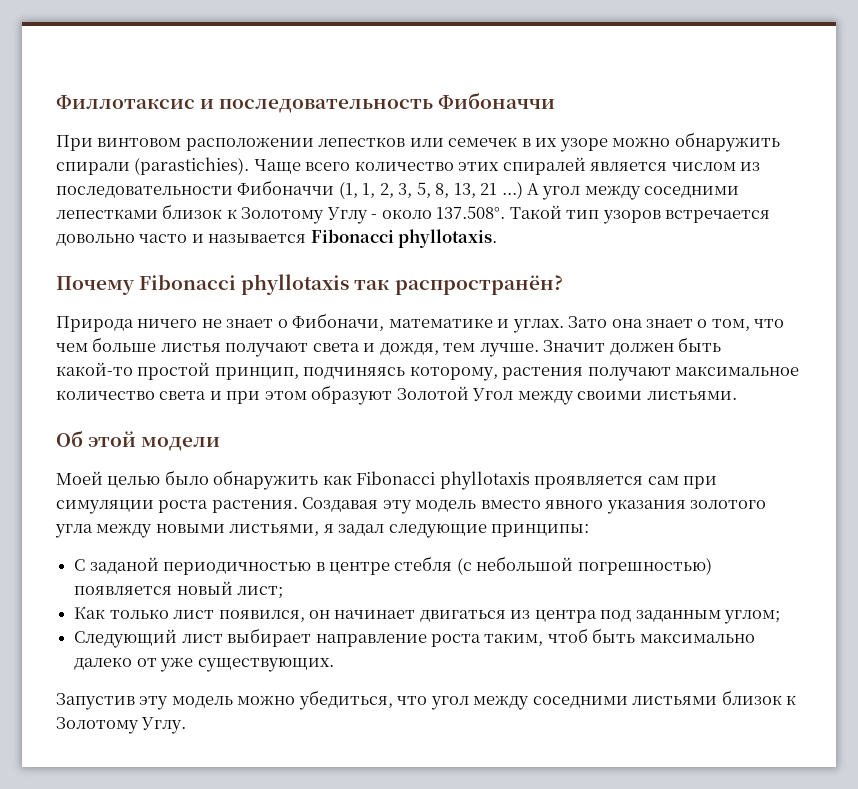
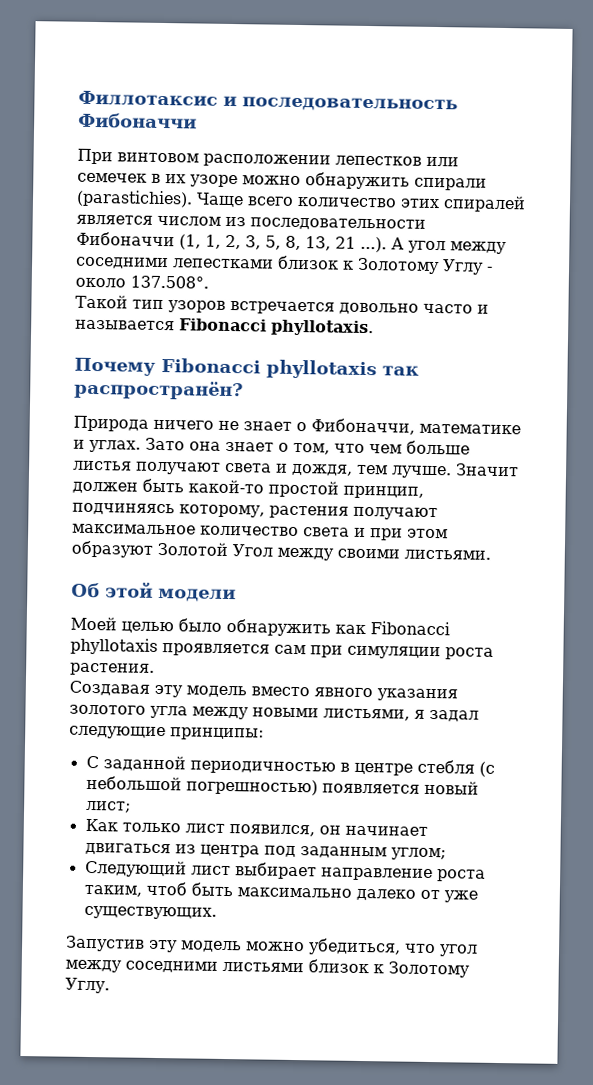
- Чаще всего количество этих спиралей является числом из последовательности Фибоначчи (1, 1, 2, 3, 5, 8, 13, 21 ...) А угол между соседними лепестками близок к Золотому Углу - около 137.508°. Такой тип узоров встречается довольно часто и называется Fibonacci phyllotaxis.
+ Чаще всего количество этих спиралей является числом из последовательности Фибоначчи (1, 1, 2, 3, 5, 8, 13, 21 ...). А угол между соседними лепестками близок к Золотому Углу - около 137.508°.
+ Такой тип узоров встречается довольно часто и называется Fibonacci phyllotaxis.
- Природа ничего не знает о Фибоначи, математике и углах.
+ Природа ничего не знает о Фибоначчи, математике и углах.
- Моей целью было обнаружить как Fibonacci phyllotaxis проявляется сам при симуляции роста растения. Создавая эту модель вместо явного указания золотого угла между новыми листьями, я задал следующие принципы:
+ Моей целью было обнаружить как Fibonacci phyllotaxis проявляется сам при симуляции роста растения.
+ Создавая эту модель вместо явного указания золотого угла между новыми листьями, я задал следующие принципы:
- С заданой периодичностью в центре стебля (с небольшой погрешностью) появляется новый лист;
+ С заданной периодичностью в центре стебля (с небольшой погрешностью) появляется новый лист;

